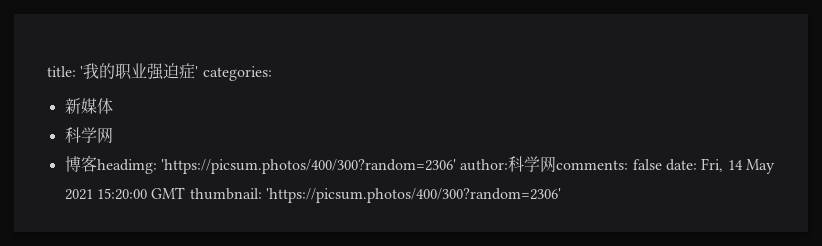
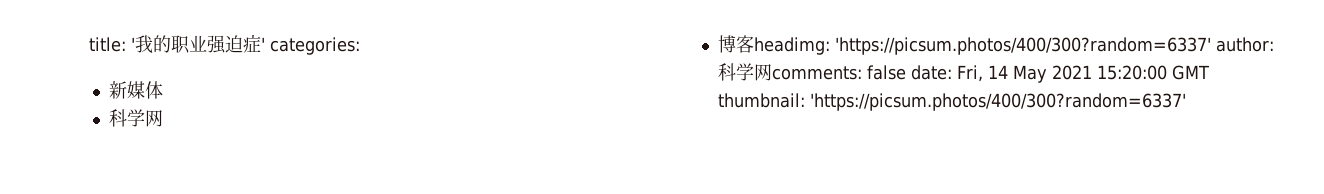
- 博客headimg: 'https://picsum.photos/400/300?random=2306' author:科学网comments: false date: Fri, 14 May 2021 15:20:00 GMT thumbnail: 'https://picsum.photos/400/300?random=2306'
+ 博客headimg: 'https://picsum.photos/400/300?random=6337' author:科学网comments: false date: Fri, 14 May 2021 15:20:00 GMT thumbnail: 'https://picsum.photos/400/300?random=6337'

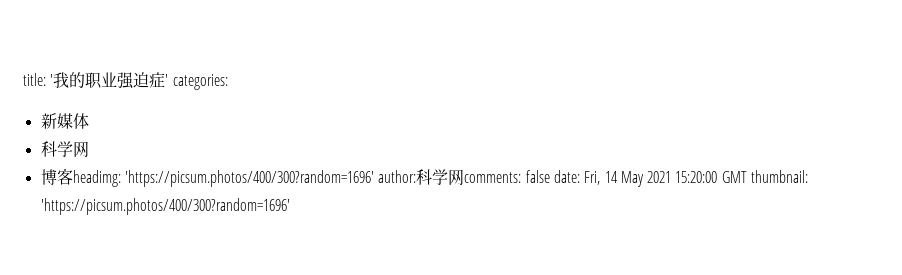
- 博客headimg: 'https://picsum.photos/400/300?random=6337' author:科学网comments: false date: Fri, 14 May 2021 15:20:00 GMT thumbnail: 'https://picsum.photos/400/300?random=6337'
+ 博客headimg: 'https://picsum.photos/400/300?random=1696' author:科学网comments: false date: Fri, 14 May 2021 15:20:00 GMT thumbnail: 'https://picsum.photos/400/300?random=1696'

